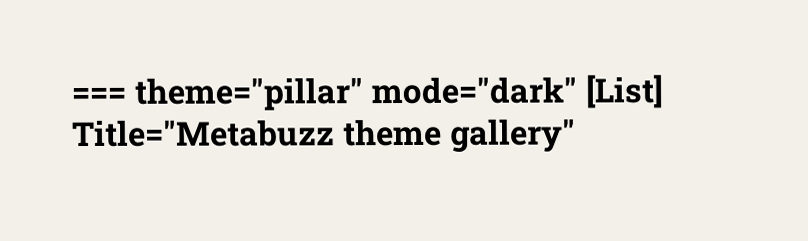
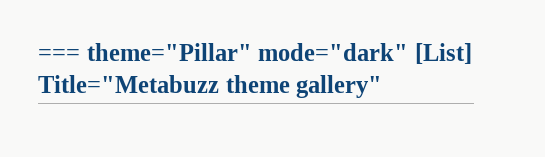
- === theme="pillar" mode="dark" [List] Title="Metabuzz theme gallery"
+ === theme="Pillar" mode="dark" [List] Title="Metabuzz theme gallery"

